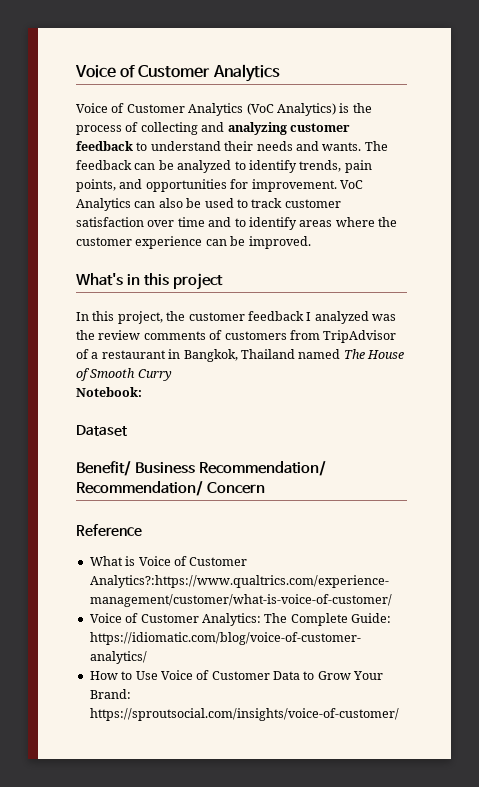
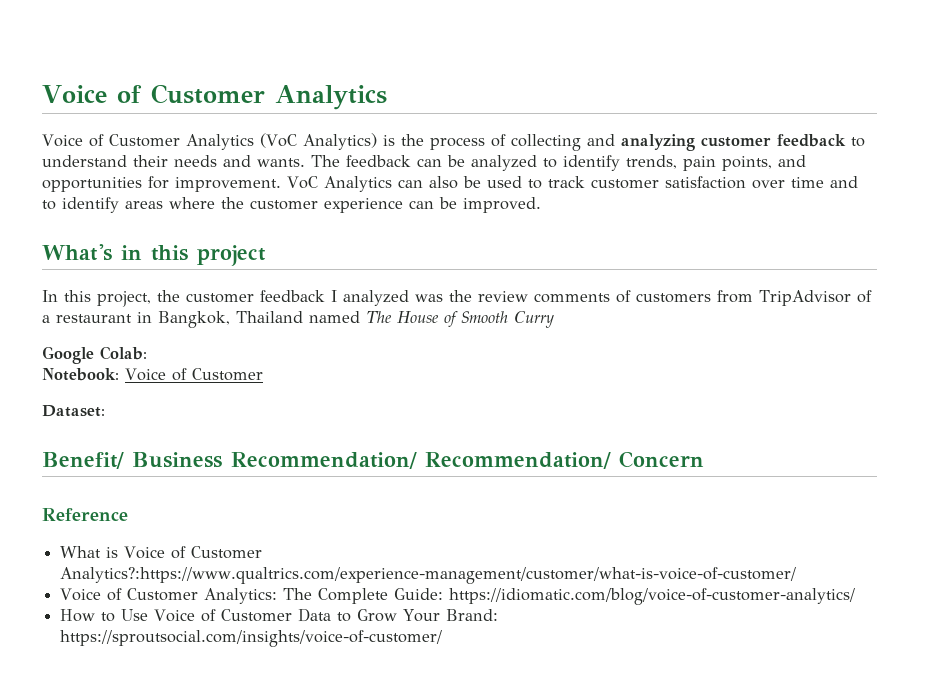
+ Google Colab:
- Notebook:
- Dataset
+ Notebook: Voice of Customer
+ Dataset:

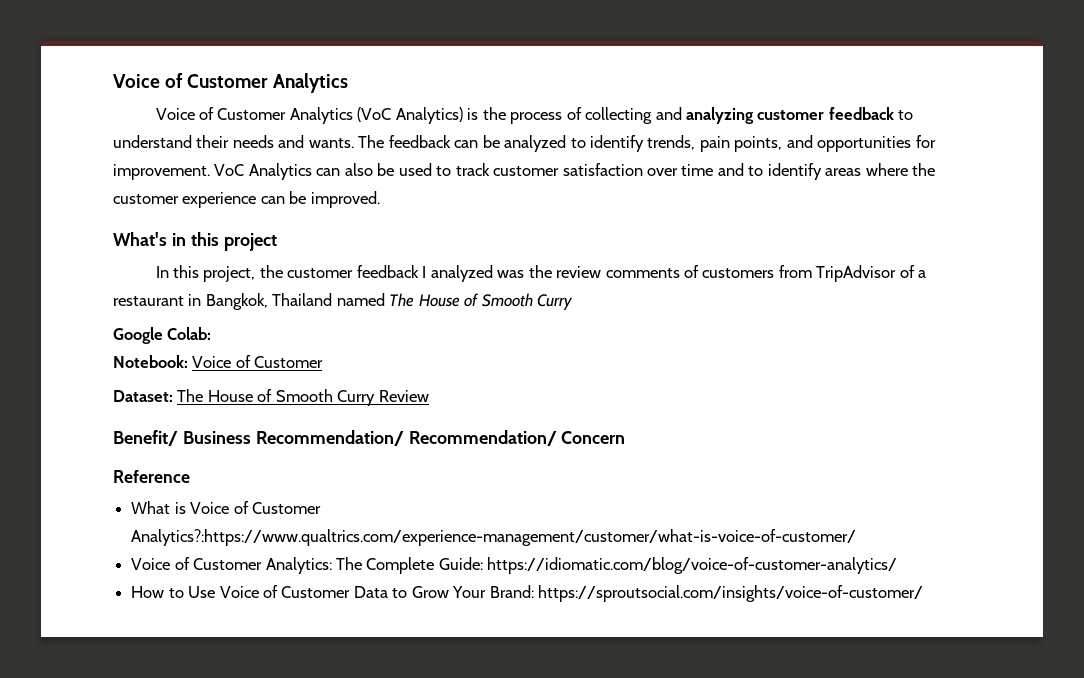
- Dataset:
+ Dataset: The House of Smooth Curry Review

